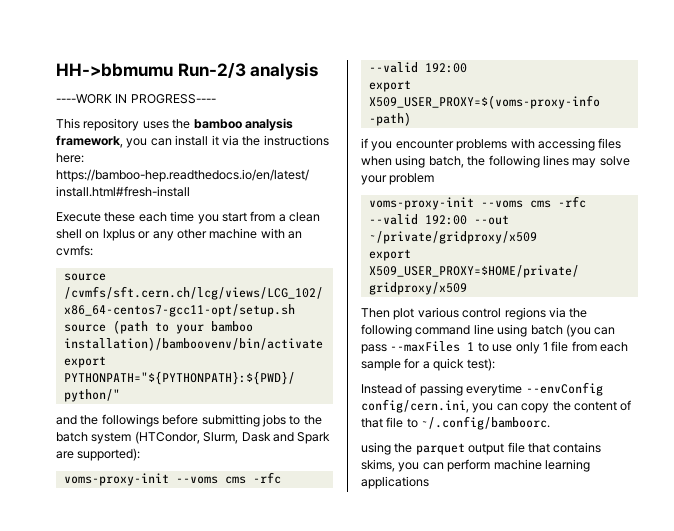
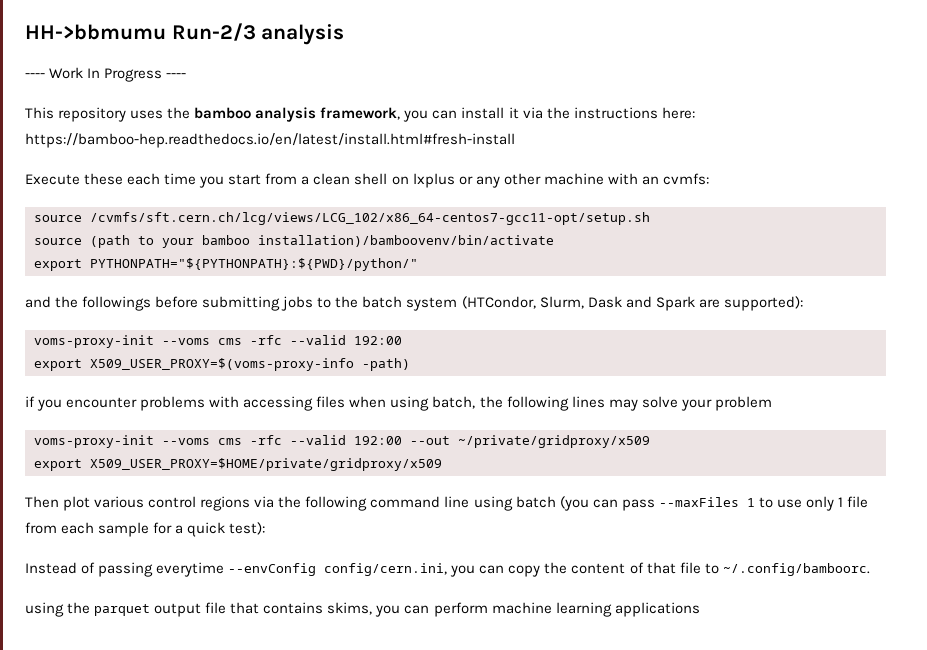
- ----WORK IN PROGRESS----
+ ---- Work In Progress ----

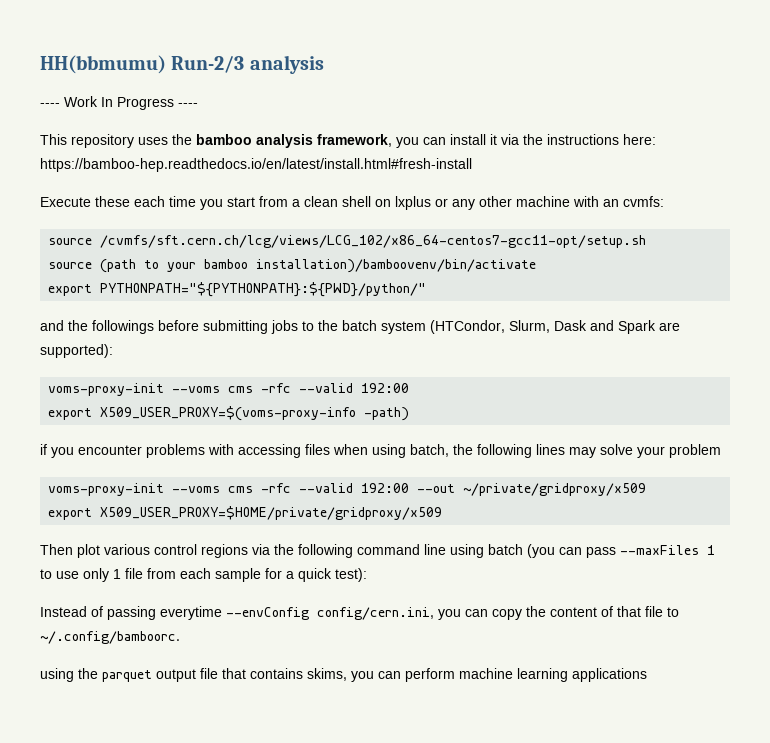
- HH->bbmumu Run-2/3 analysis
+ HH(bbmumu) Run-2/3 analysis

